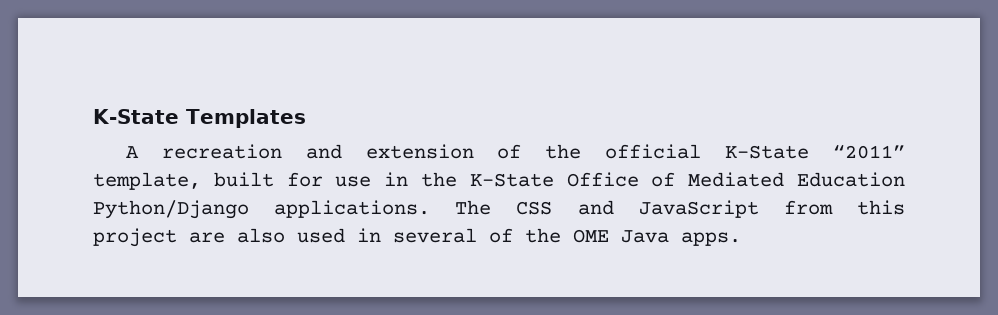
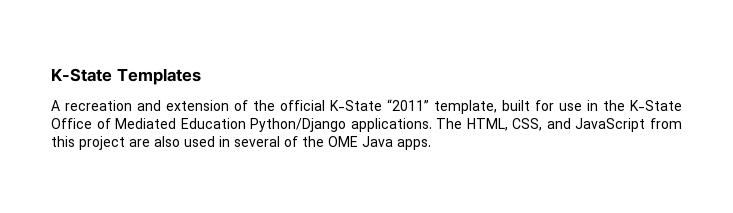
- The CSS and JavaScript from this project are also used in several of the OME Java apps.
+ The HTML, CSS, and JavaScript from this project are also used in several of the OME Java apps.

